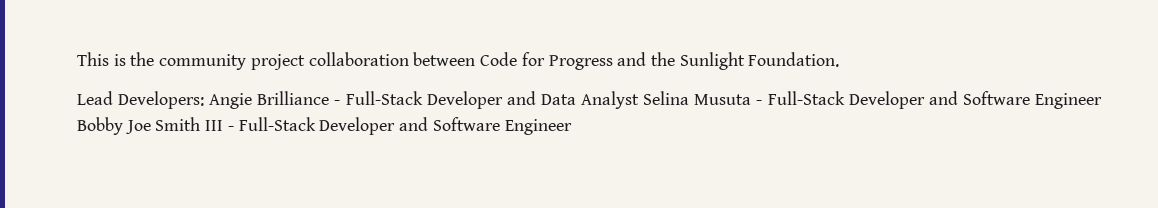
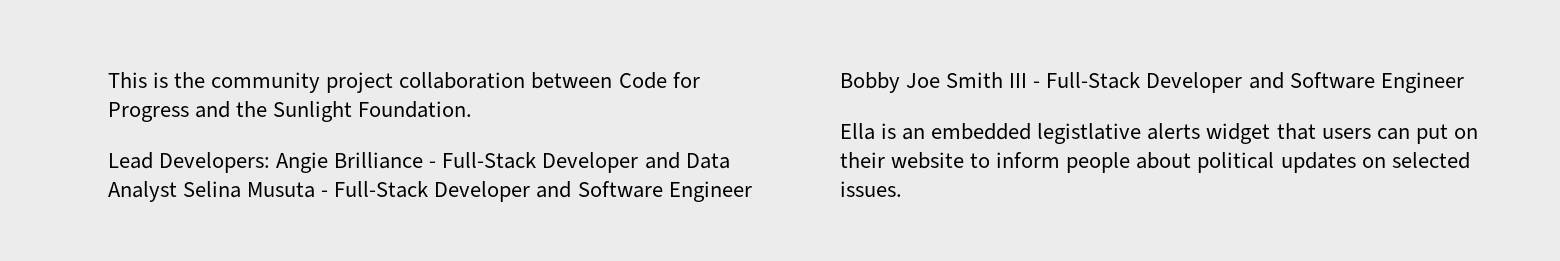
+ Ella is an embedded legistlative alerts widget that users can put on their website to inform people about political updates on selected issues.

